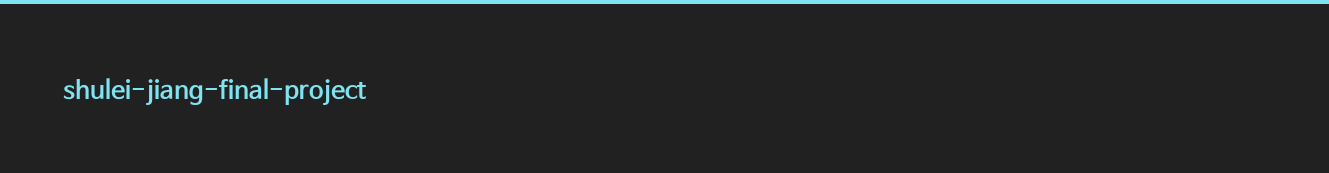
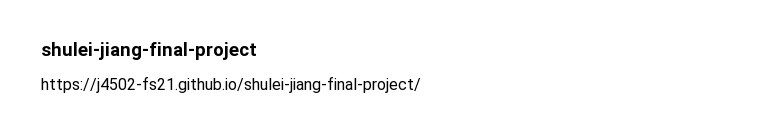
+ https://j4502-fs21.github.io/shulei-jiang-final-project/

